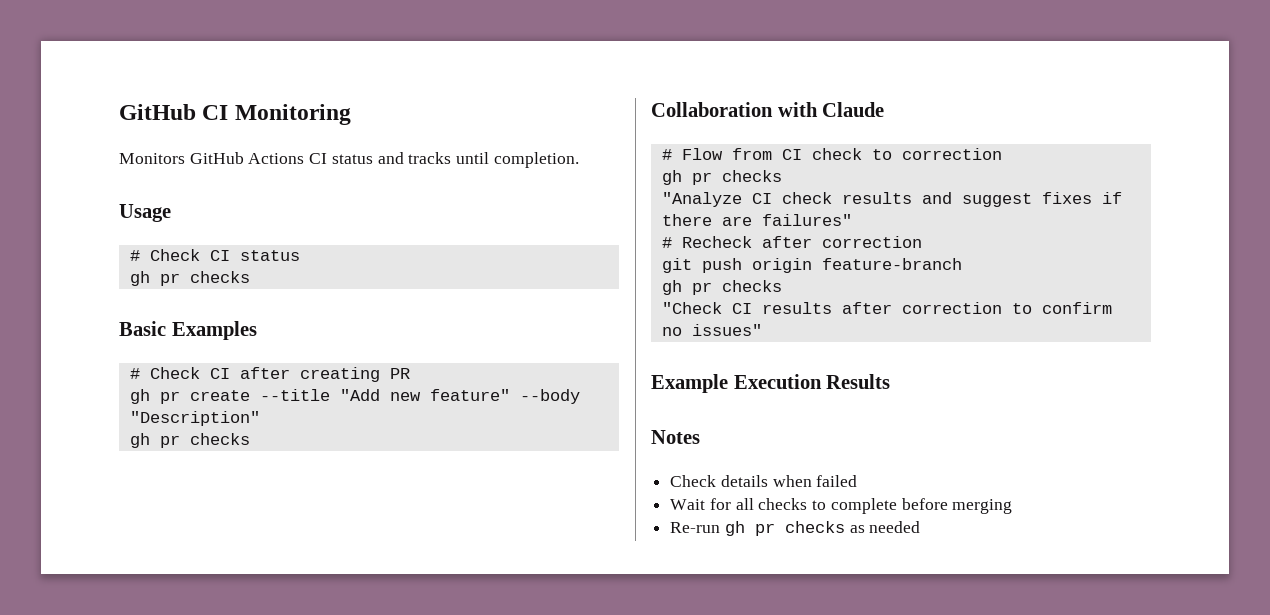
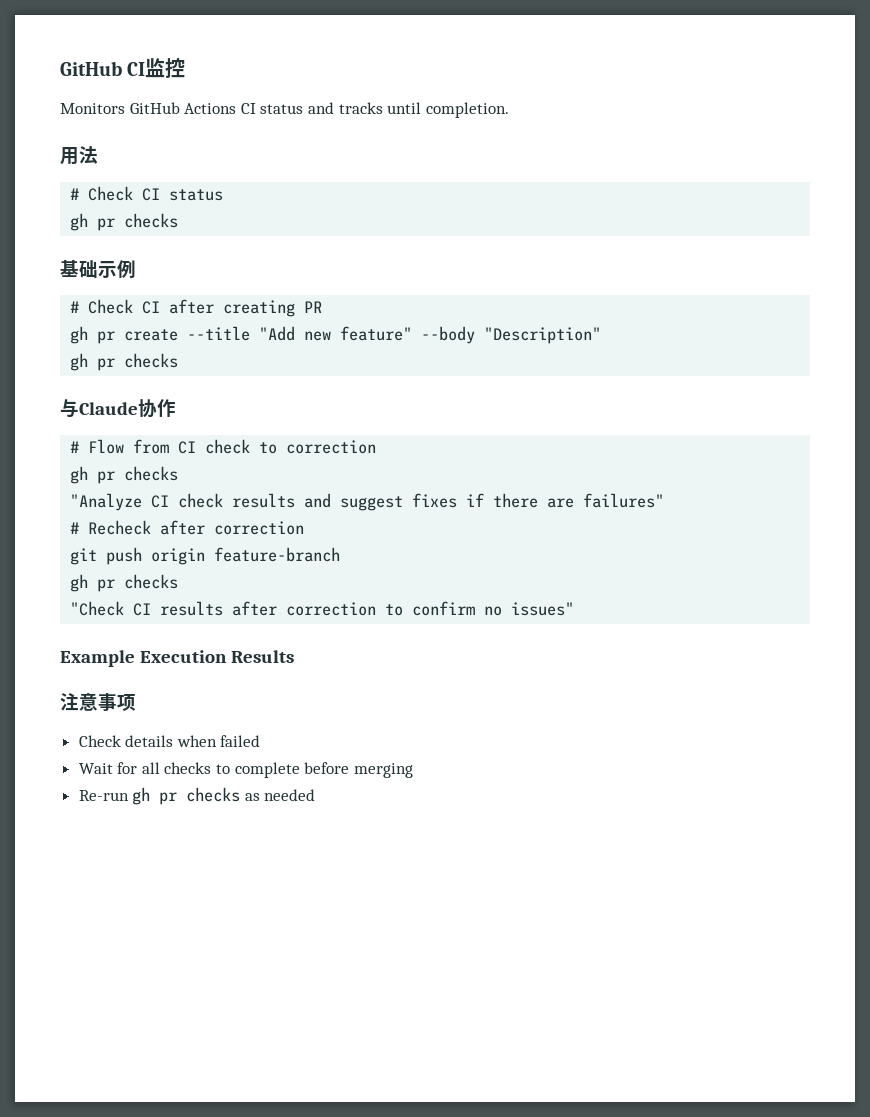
- GitHub CI Monitoring
+ GitHub CI监控
- Usage
+ 用法
- Basic Examples
+ 基础示例
- Collaboration with Claude
+ 与Claude协作
- Notes
+ 注意事项

